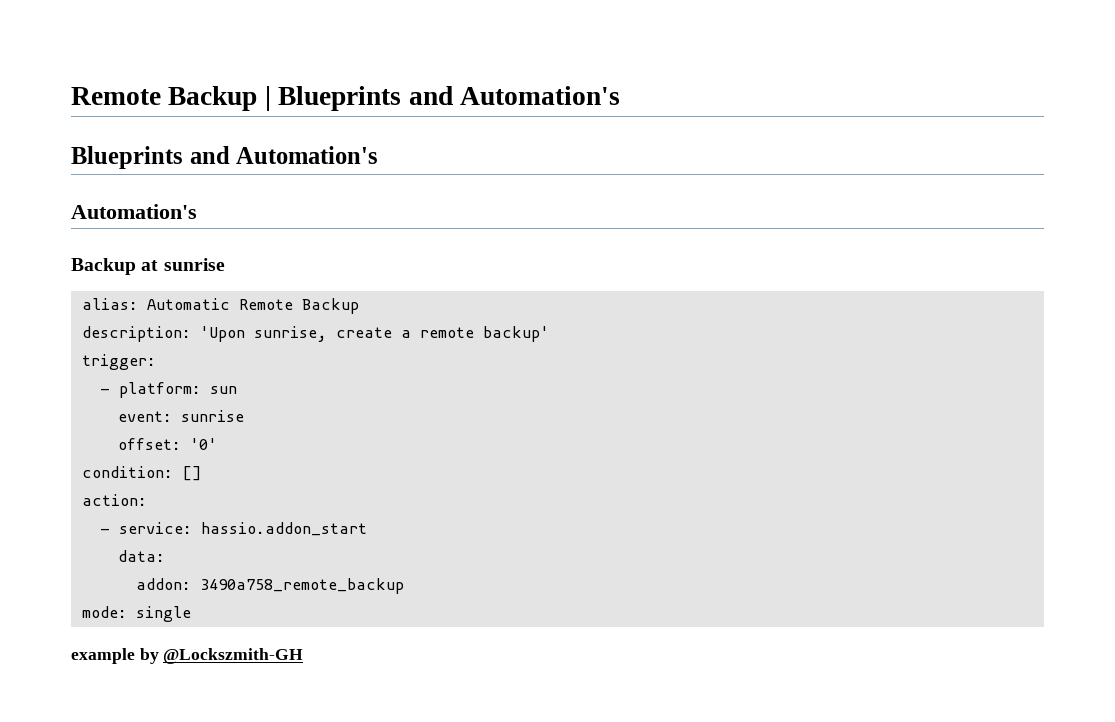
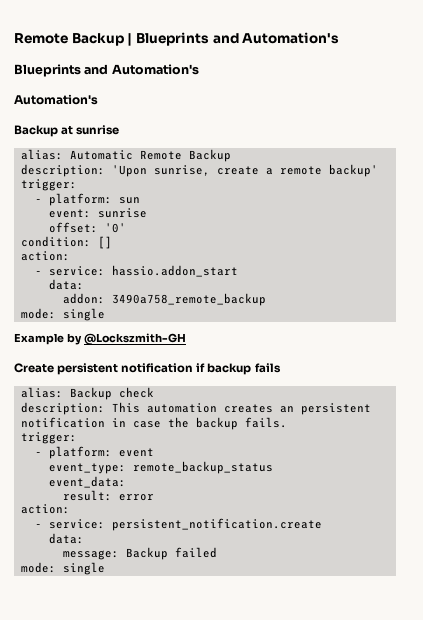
- example by @Lockszmith-GH
+ Example by @Lockszmith-GH
+ Create persistent notification if backup fails
+ alias: Backup check
+ description: This automation creates an persistent notification in case the backup fails.
+ trigger:
+ - platform: event
+ event_type: remote_backup_status
+ event_data:
+ result: error
+ action:
+ - service: persistent_notification.create
+ data:
+ message: Backup failed
+ mode: single

